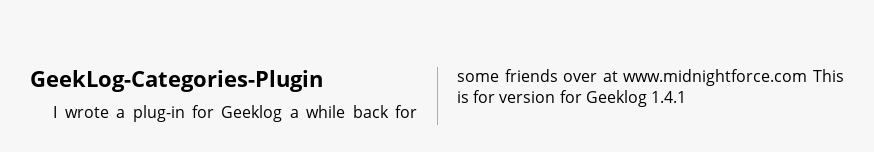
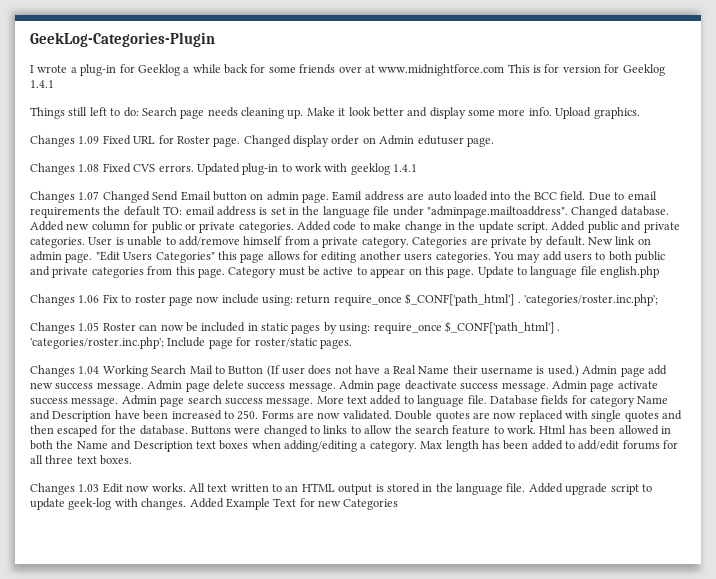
+ Things still left to do: Search page needs cleaning up. Make it look better and display some more info. Upload graphics.
+ Changes 1.09 Fixed URL for Roster page. Changed display order on Admin edutuser page.
+ Changes 1.08 Fixed CVS errors. Updated plug-in to work with geeklog 1.4.1
+ Changes 1.07 Changed Send Email button on admin page. Eamil address are auto loaded into the BCC field. Due to email requirements the default TO: email address is set in the language file under "adminpage.mailtoaddress". Changed database. Added new column for public or private categories. Added code to make change in the update script. Added public and private categories. User is unable to add/remove himself from a private category. Categories are private by default. New link on admin page. "Edit Users Categories" this page allows for editing another users categories. You may add users to both public and private categories from this page. Category must be active to appear on this page. Update to language file english.php
+ Changes 1.06 Fix to roster page now include using: return require_once $_CONF['path_html'] . 'categories/roster.inc.php';
+ Changes 1.05 Roster can now be included in static pages by using: require_once $_CONF['path_html'] . 'categories/roster.inc.php'; Include page for roster/static pages.
+ Changes 1.04 Working Search Mail to Button (If user does not have a Real Name their username is used.) Admin page add new success message. Admin page delete success message. Admin page deactivate success message. Admin page activate success message. Admin page search success message. More text added to language file. Database fields for category Name and Description have been increased to 250. Forms are now validated. Double quotes are now replaced with single quotes and then escaped for the database. Buttons were changed to links to allow the search feature to work. Html has been allowed in both the Name and Description text boxes when adding/editing a category. Max length has been added to add/edit forums for all three text boxes.
+ Changes 1.03 Edit now works. All text written to an HTML output is stored in the language file. Added upgrade script to update geek-log with changes. Added Example Text for new Categories

